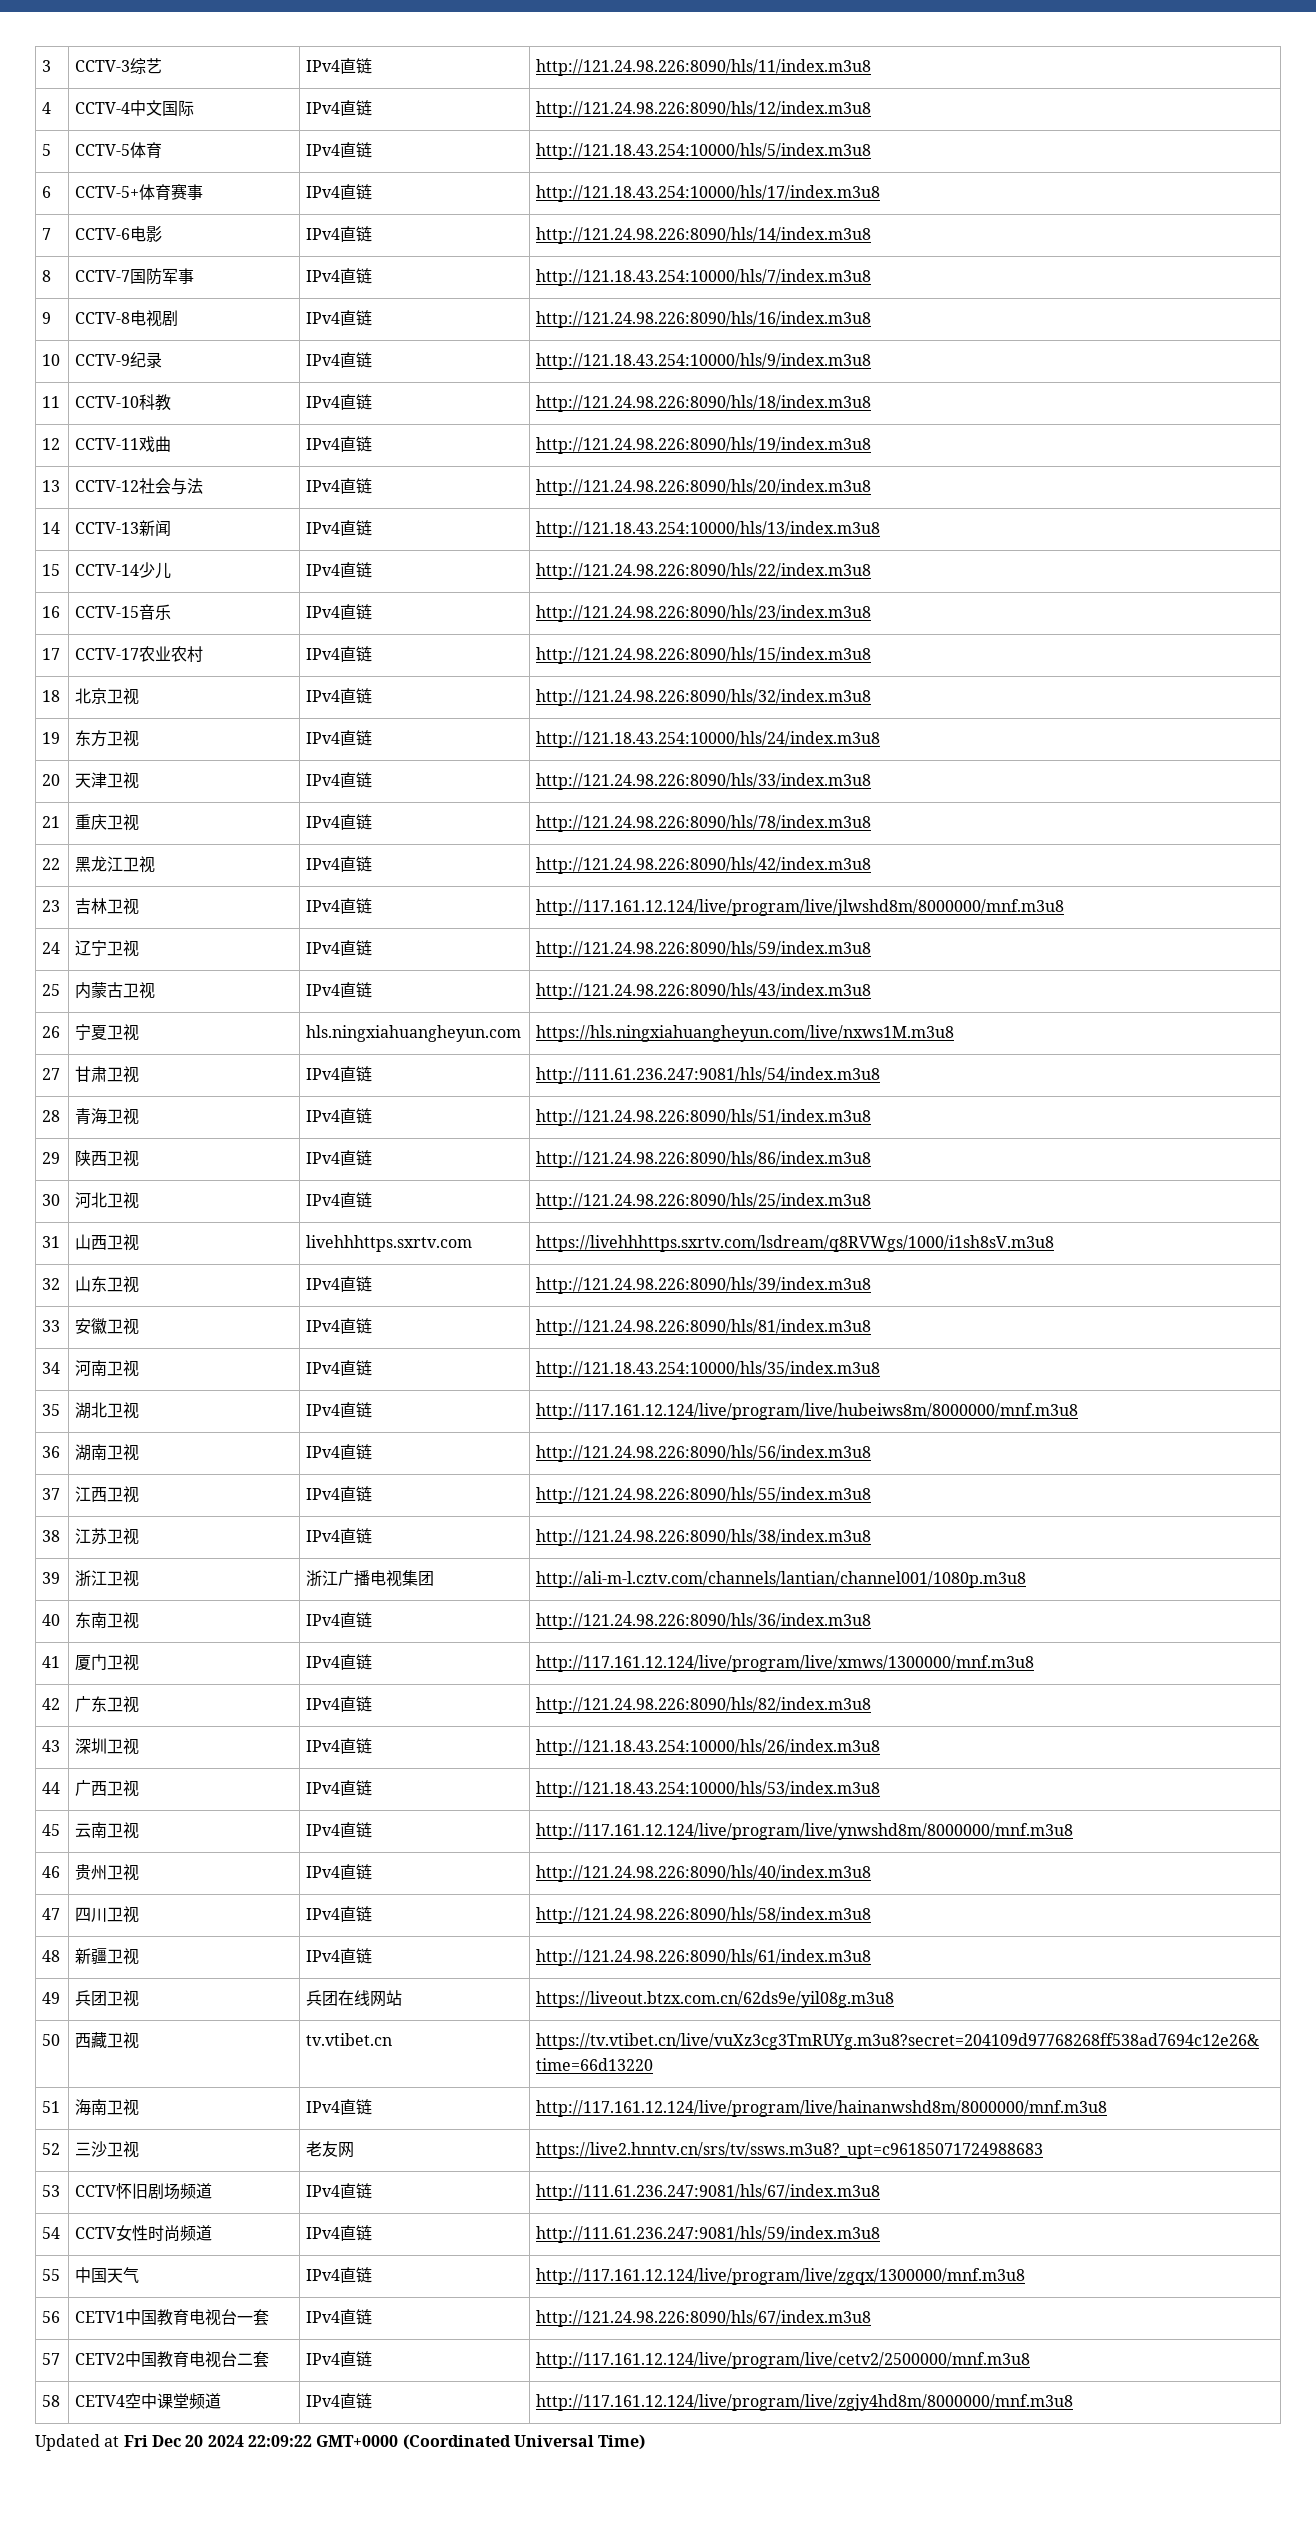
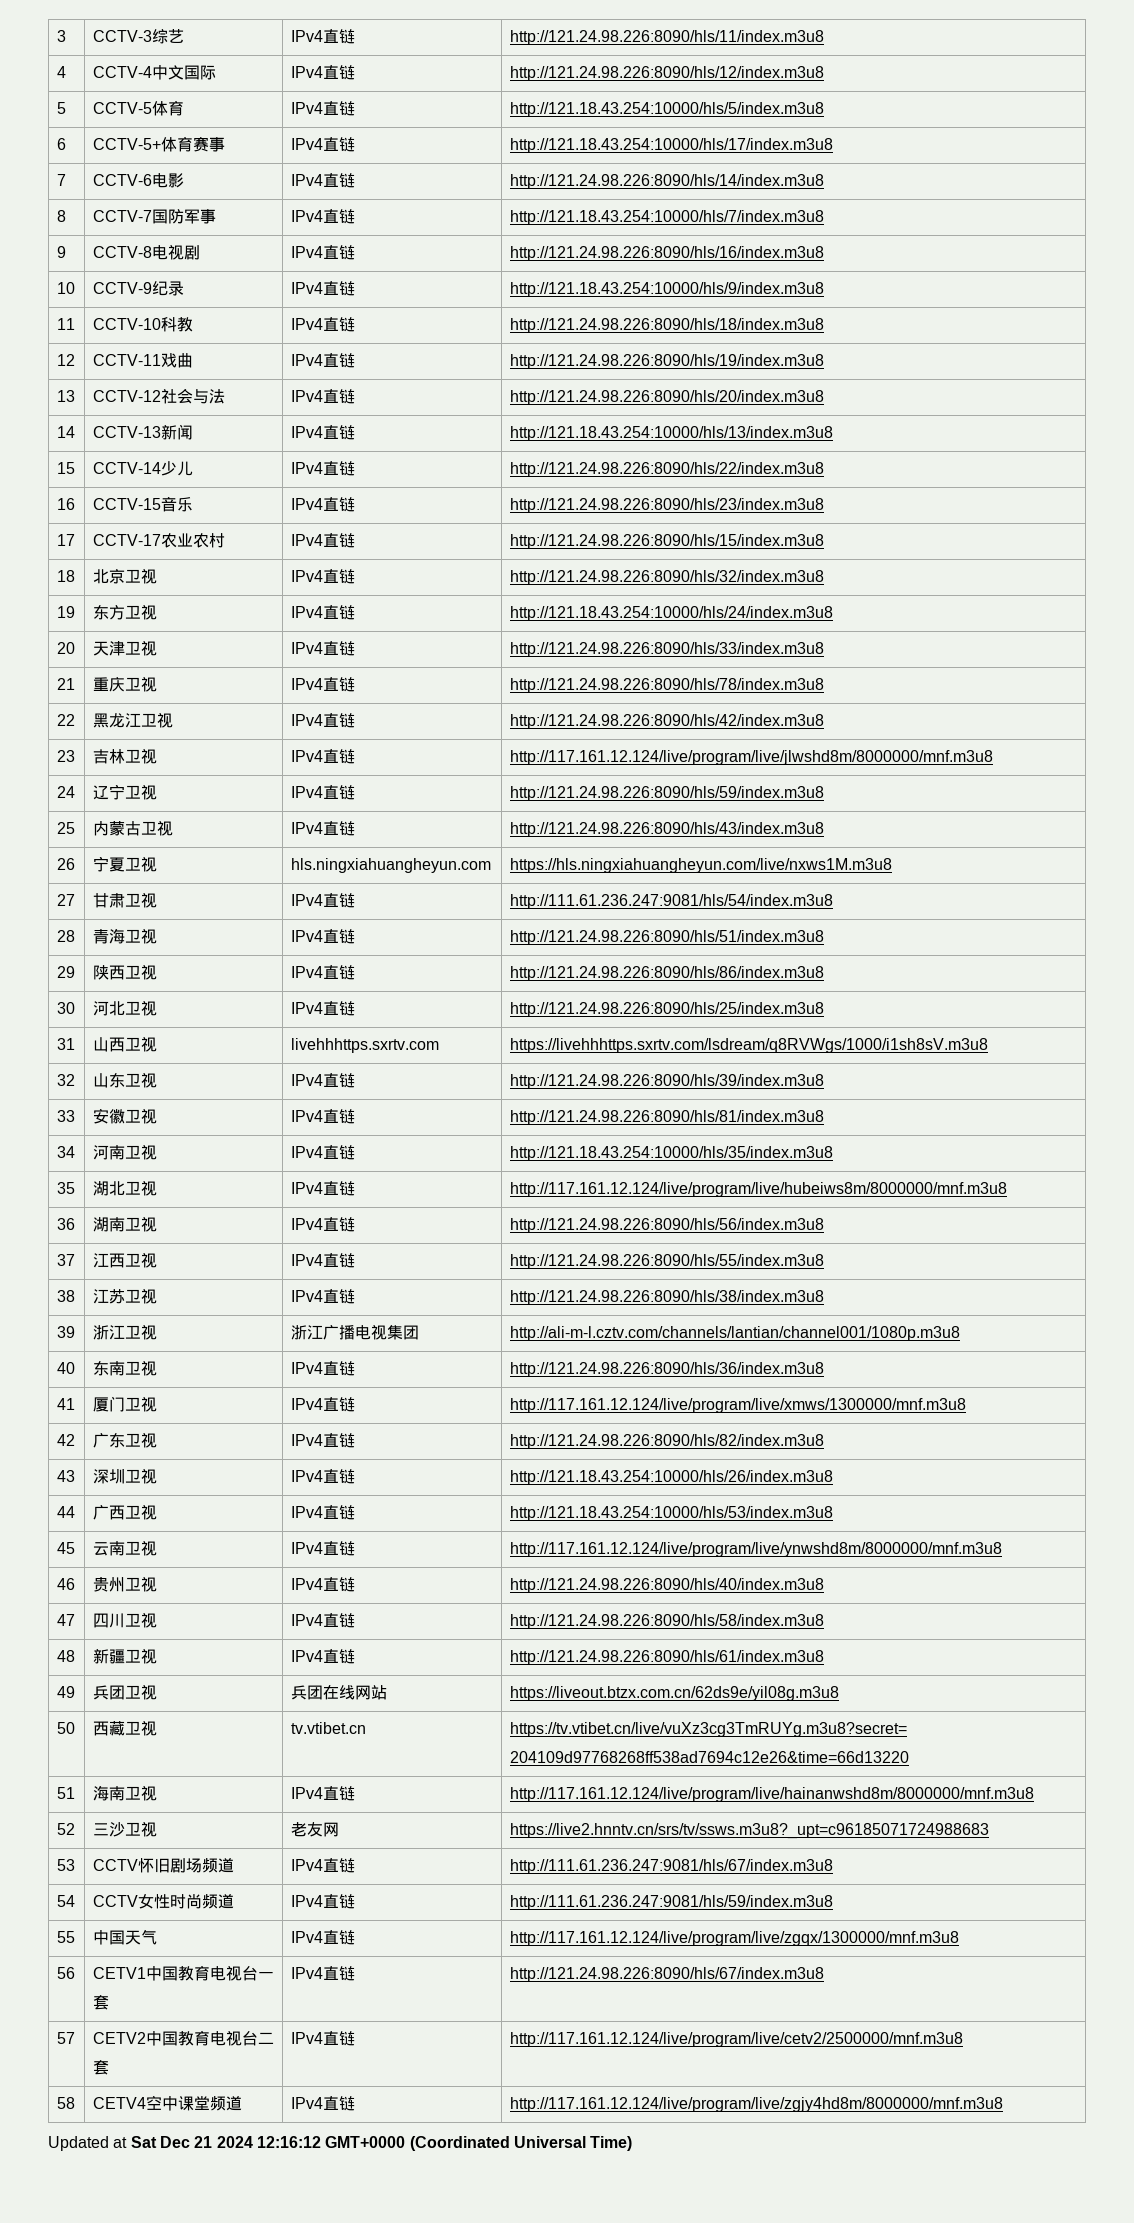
- Updated at Fri Dec 20 2024 22:09:22 GMT+0000 (Coordinated Universal Time)
+ Updated at Sat Dec 21 2024 12:16:12 GMT+0000 (Coordinated Universal Time)

